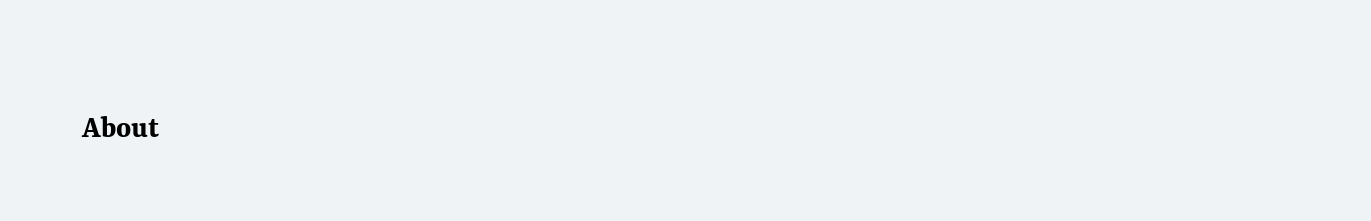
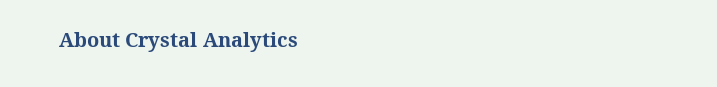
- About
+ About Crystal Analytics

